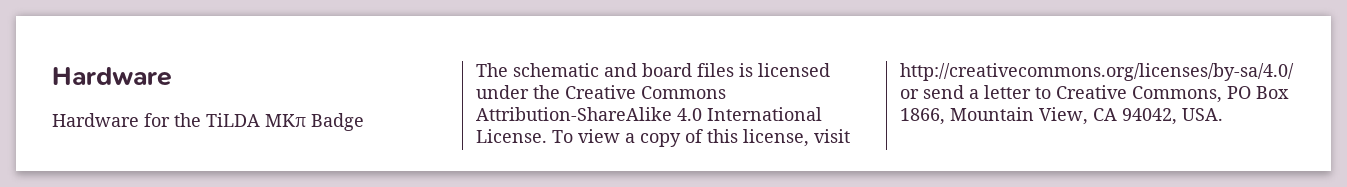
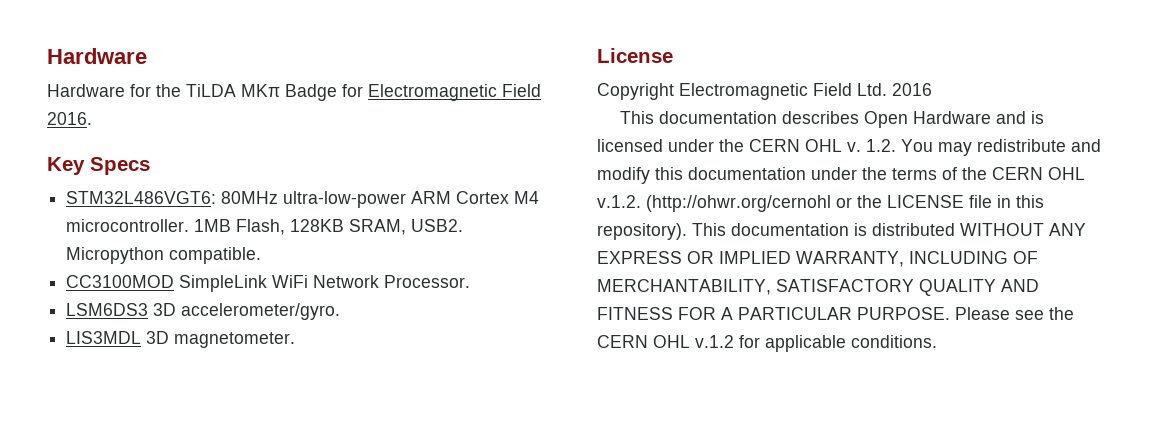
- Hardware for the TiLDA MKπ Badge
- The schematic and board files is licensed under the Creative Commons Attribution-ShareAlike 4.0 International License. To view a copy of this license, visit http://creativecommons.org/licenses/by-sa/4.0/ or send a letter to Creative Commons, PO Box 1866, Mountain View, CA 94042, USA.
+ Hardware for the TiLDA MKπ Badge for Electromagnetic Field 2016.
+ Key Specs
+ STM32L486VGT6: 80MHz ultra-low-power ARM Cortex M4 microcontroller. 1MB Flash, 128KB SRAM, USB2. Micropython compatible.
+ CC3100MOD SimpleLink WiFi Network Processor.
+ LSM6DS3 3D accelerometer/gyro.
+ LIS3MDL 3D magnetometer.
+ License
+ Copyright Electromagnetic Field Ltd. 2016
+ This documentation describes Open Hardware and is licensed under the CERN OHL v. 1.2. You may redistribute and modify this documentation under the terms of the CERN OHL v.1.2. (http://ohwr.org/cernohl or the LICENSE file in this repository). This documentation is distributed WITHOUT ANY EXPRESS OR IMPLIED WARRANTY, INCLUDING OF MERCHANTABILITY, SATISFACTORY QUALITY AND FITNESS FOR A PARTICULAR PURPOSE. Please see the CERN OHL v.1.2 for applicable conditions.

